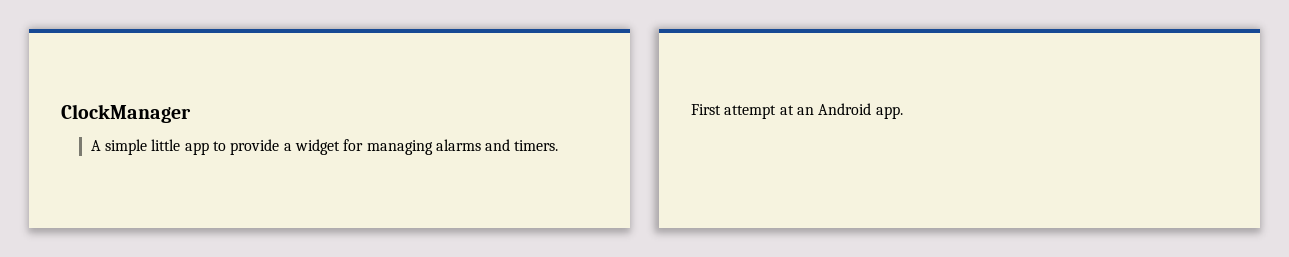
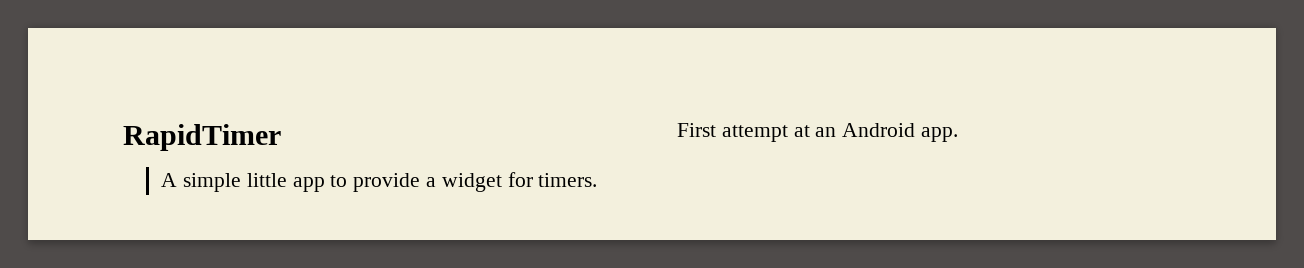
- ClockManager
+ RapidTimer
- A simple little app to provide a widget for managing alarms and timers.
+ A simple little app to provide a widget for timers.

